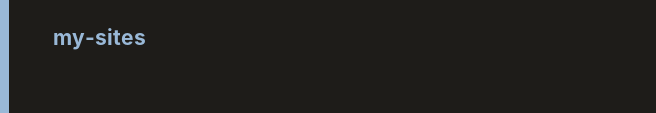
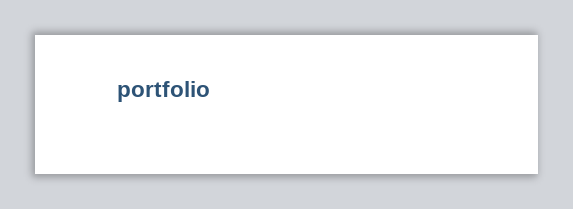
- my-sites
+ portfolio

